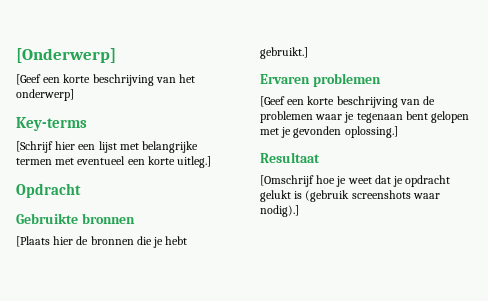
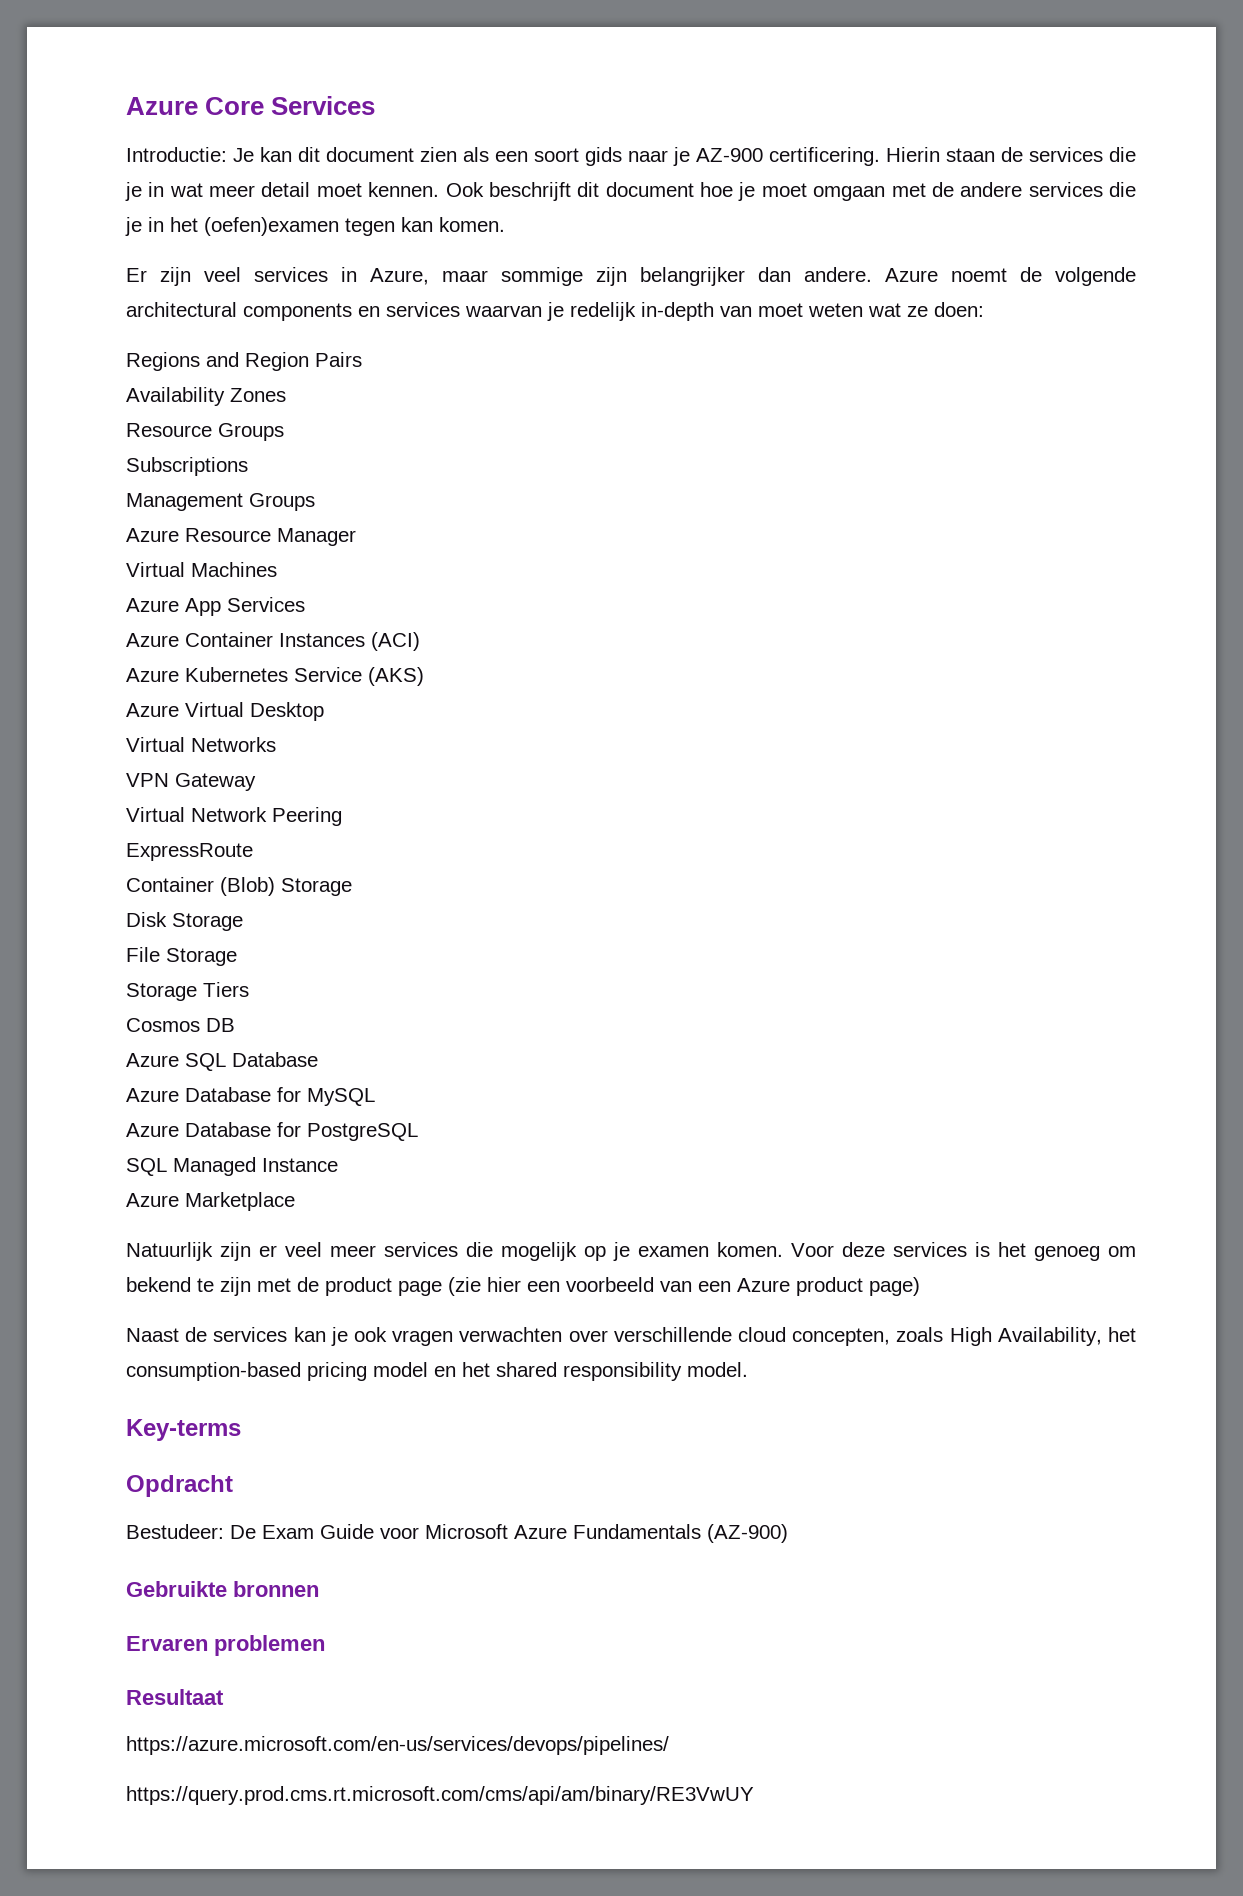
- [Onderwerp]
- [Geef een korte beschrijving van het onderwerp]
+ Azure Core Services
+ Introductie: Je kan dit document zien als een soort gids naar je AZ-900 certificering. Hierin staan de services die je in wat meer detail moet kennen. Ook beschrijft dit document hoe je moet omgaan met de andere services die je in het (oefen)examen tegen kan komen.
+ Er zijn veel services in Azure, maar sommige zijn belangrijker dan andere. Azure noemt de volgende architectural components en services waarvan je redelijk in-depth van moet weten wat ze doen:
+ Regions and Region Pairs
+ Availability Zones
+ Resource Groups
+ Subscriptions
+ Management Groups
+ Azure Resource Manager
+ Virtual Machines
+ Azure App Services
+ Azure Container Instances (ACI)
+ Azure Kubernetes Service (AKS)
+ Azure Virtual Desktop
+ Virtual Networks
+ VPN Gateway
+ Virtual Network Peering
+ ExpressRoute
+ Container (Blob) Storage
+ Disk Storage
+ File Storage
+ Storage Tiers
+ Cosmos DB
+ Azure SQL Database
+ Azure Database for MySQL
+ Azure Database for PostgreSQL
+ SQL Managed Instance
+ Azure Marketplace
+ Natuurlijk zijn er veel meer services die mogelijk op je examen komen. Voor deze services is het genoeg om bekend te zijn met de product page (zie hier een voorbeeld van een Azure product page)
+ Naast de services kan je ook vragen verwachten over verschillende cloud concepten, zoals High Availability, het consumption-based pricing model en het shared responsibility model.
  Key-terms
- [Schrijf hier een lijst met belangrijke termen met eventueel een korte uitleg.]
  Opdracht
+ Bestudeer: De Exam Guide voor Microsoft Azure Fundamentals (AZ-900)
  Gebruikte bronnen
- [Plaats hier de bronnen die je hebt gebruikt.]
  Ervaren problemen
- [Geef een korte beschrijving van de problemen waar je tegenaan bent gelopen met je gevonden oplossing.]
  Resultaat
- [Omschrijf hoe je weet dat je opdracht gelukt is (gebruik screenshots waar nodig).]
+ https://azure.microsoft.com/en-us/services/devops/pipelines/
+ https://query.prod.cms.rt.microsoft.com/cms/api/am/binary/RE3VwUY

